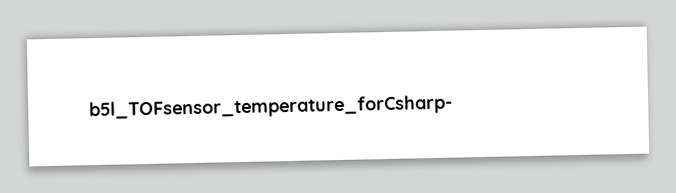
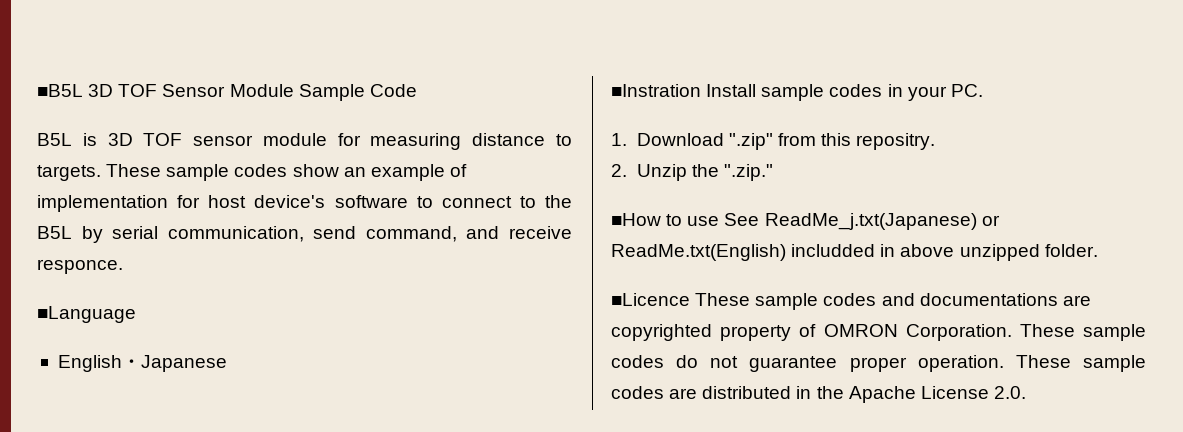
- b5l_TOFsensor_temperature_forCsharp-
+ ■B5L 3D TOF Sensor Module Sample Code
+ B5L is 3D TOF sensor module for measuring distance to targets. These sample codes show an example of implementation for host device's software to connect to the B5L by serial communication, send command, and receive responce.
+ ■Language
+ English・Japanese
+ ■Instration Install sample codes in your PC.
+ 1. Download ".zip" from this repositry.
+ 2. Unzip the ".zip."
+ ■How to use See ReadMe_j.txt(Japanese) or ReadMe.txt(English) includded in above unzipped folder.
+ ■Licence These sample codes and documentations are copyrighted property of OMRON Corporation. These sample codes do not guarantee proper operation. These sample codes are distributed in the Apache License 2.0.

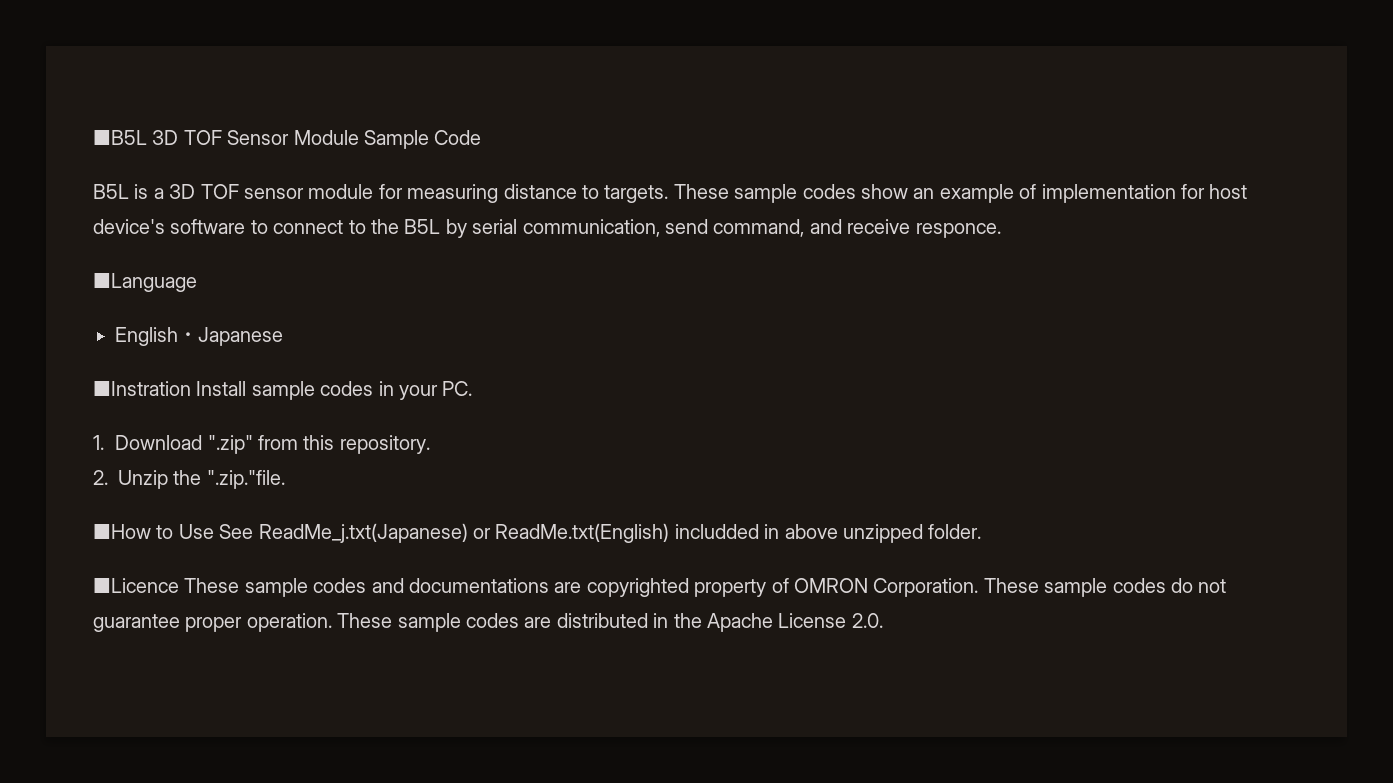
- B5L is 3D TOF sensor module for measuring distance to targets.
+ B5L is a 3D TOF sensor module for measuring distance to targets.
- 1. Download ".zip" from this repositry.
+ 1. Download ".zip" from this repository.
- 2. Unzip the ".zip."
+ 2. Unzip the ".zip."file.
- ■How to use See ReadMe_j.txt(Japanese) or ReadMe.txt(English) includded in above unzipped folder.
+ ■How to Use See ReadMe_j.txt(Japanese) or ReadMe.txt(English) includded in above unzipped folder.

